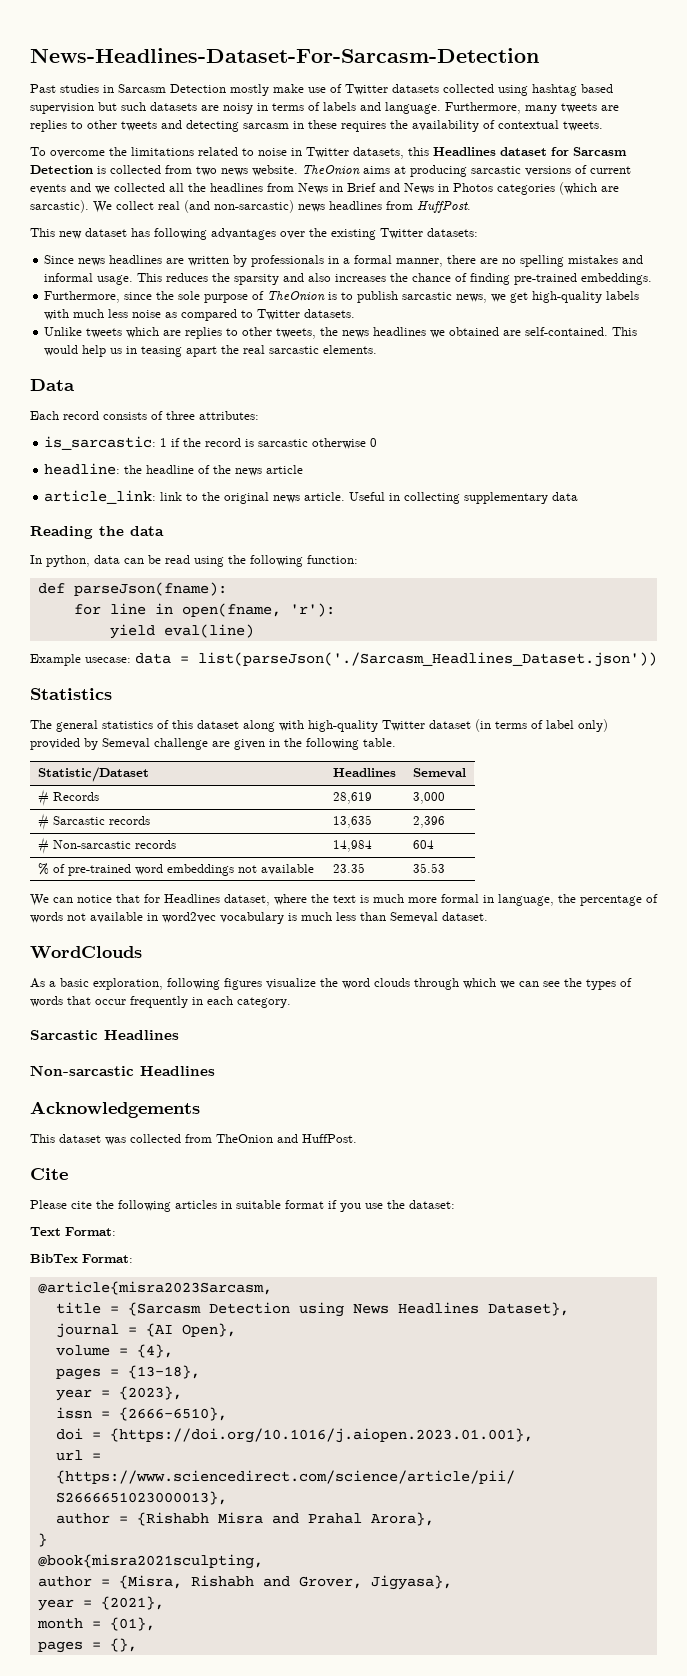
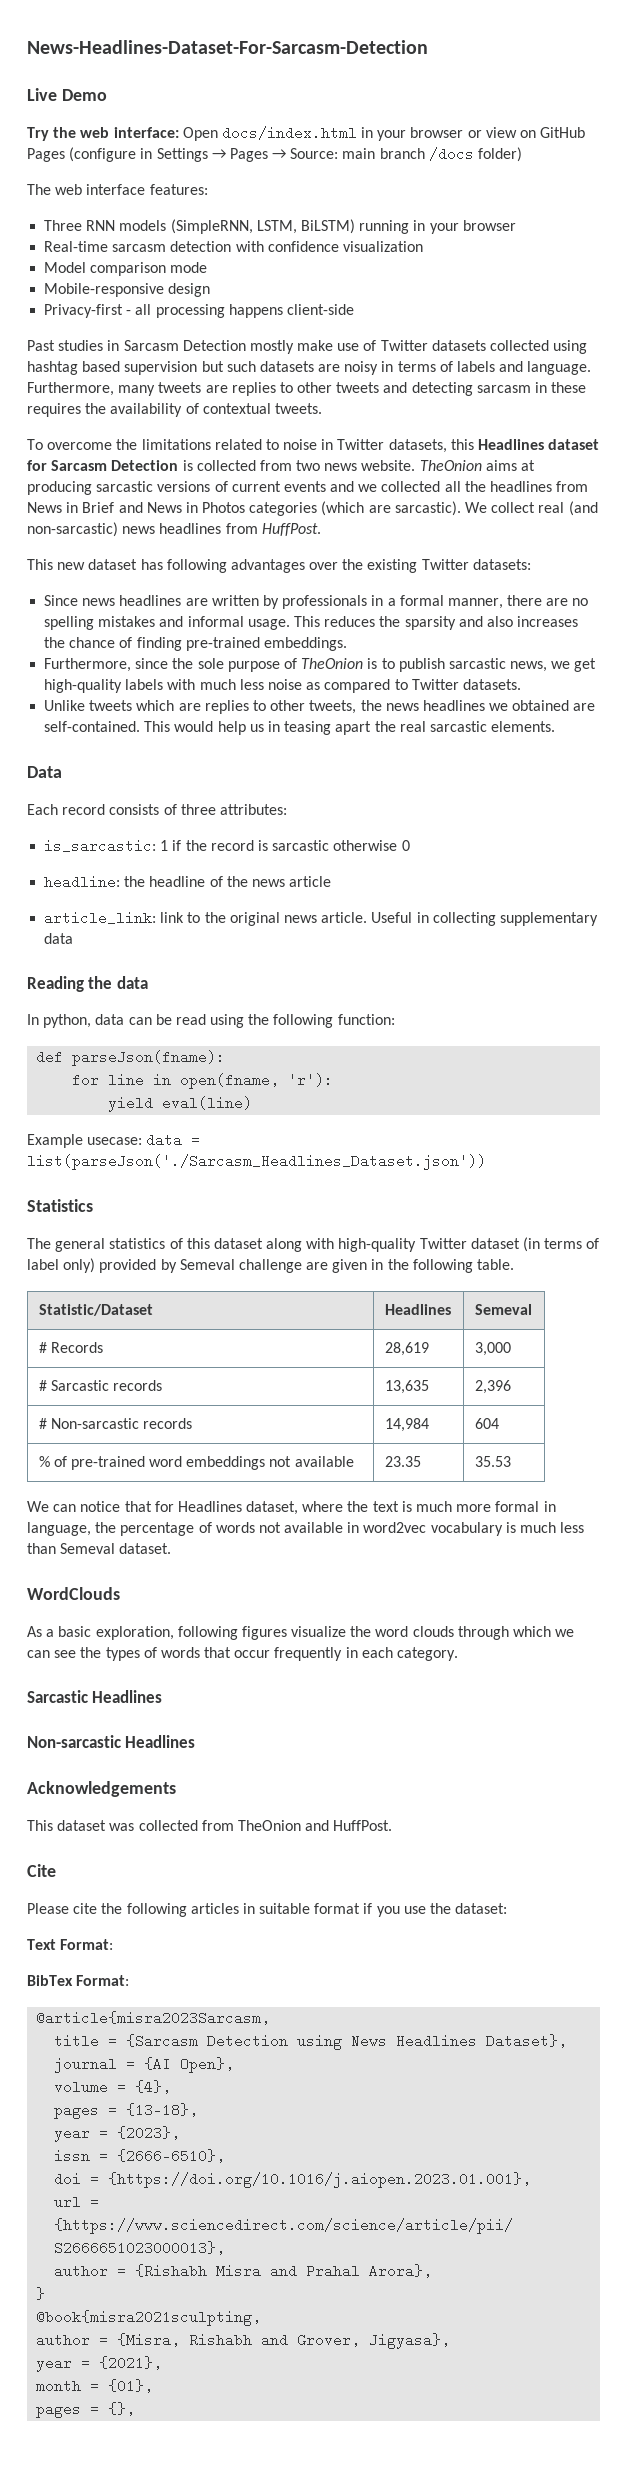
+ Live Demo
+ Try the web interface: Open docs/index.html in your browser or view on GitHub Pages (configure in Settings → Pages → Source: main branch /docs folder)
+ The web interface features:
+ Three RNN models (SimpleRNN, LSTM, BiLSTM) running in your browser
+ Real-time sarcasm detection with confidence visualization
+ Model comparison mode
+ Mobile-responsive design
+ Privacy-first - all processing happens client-side

